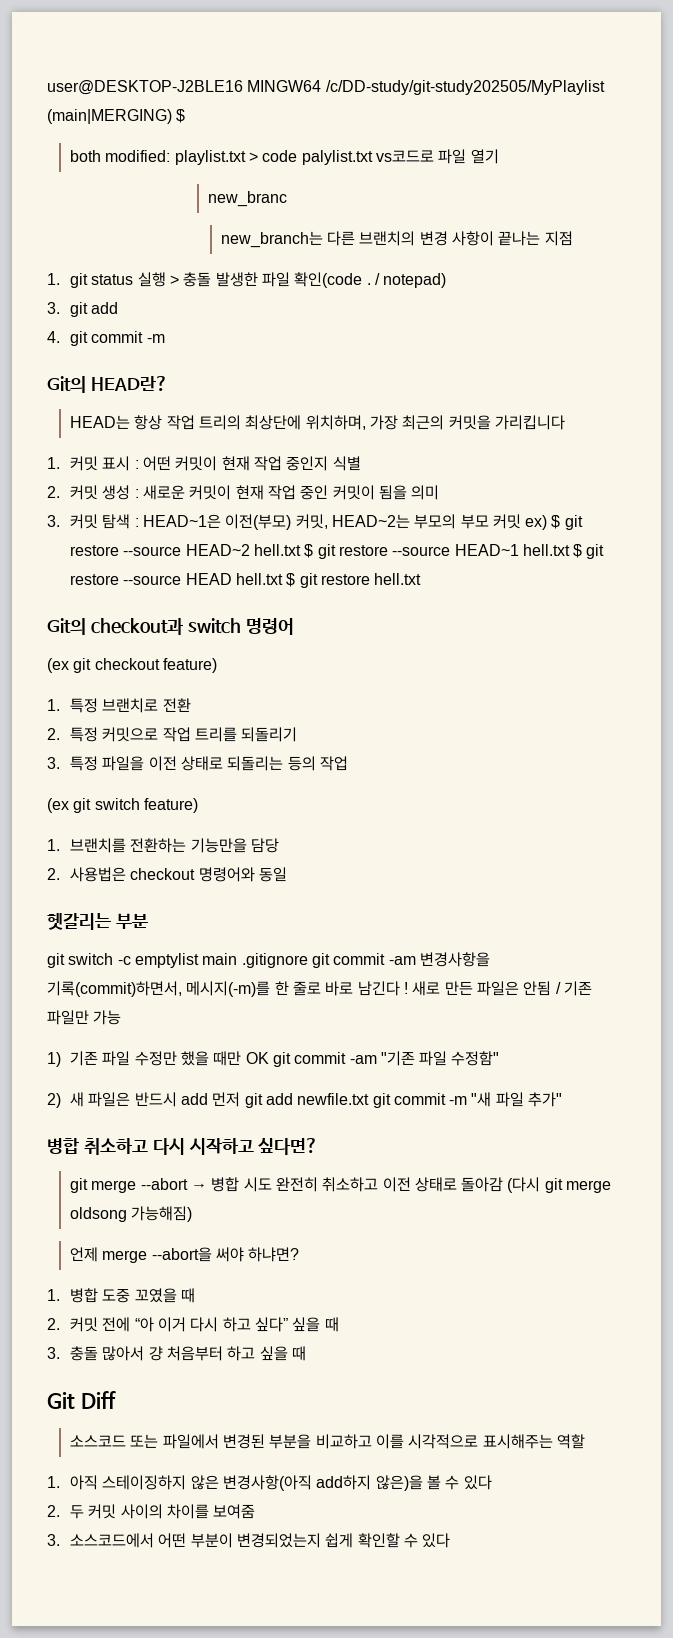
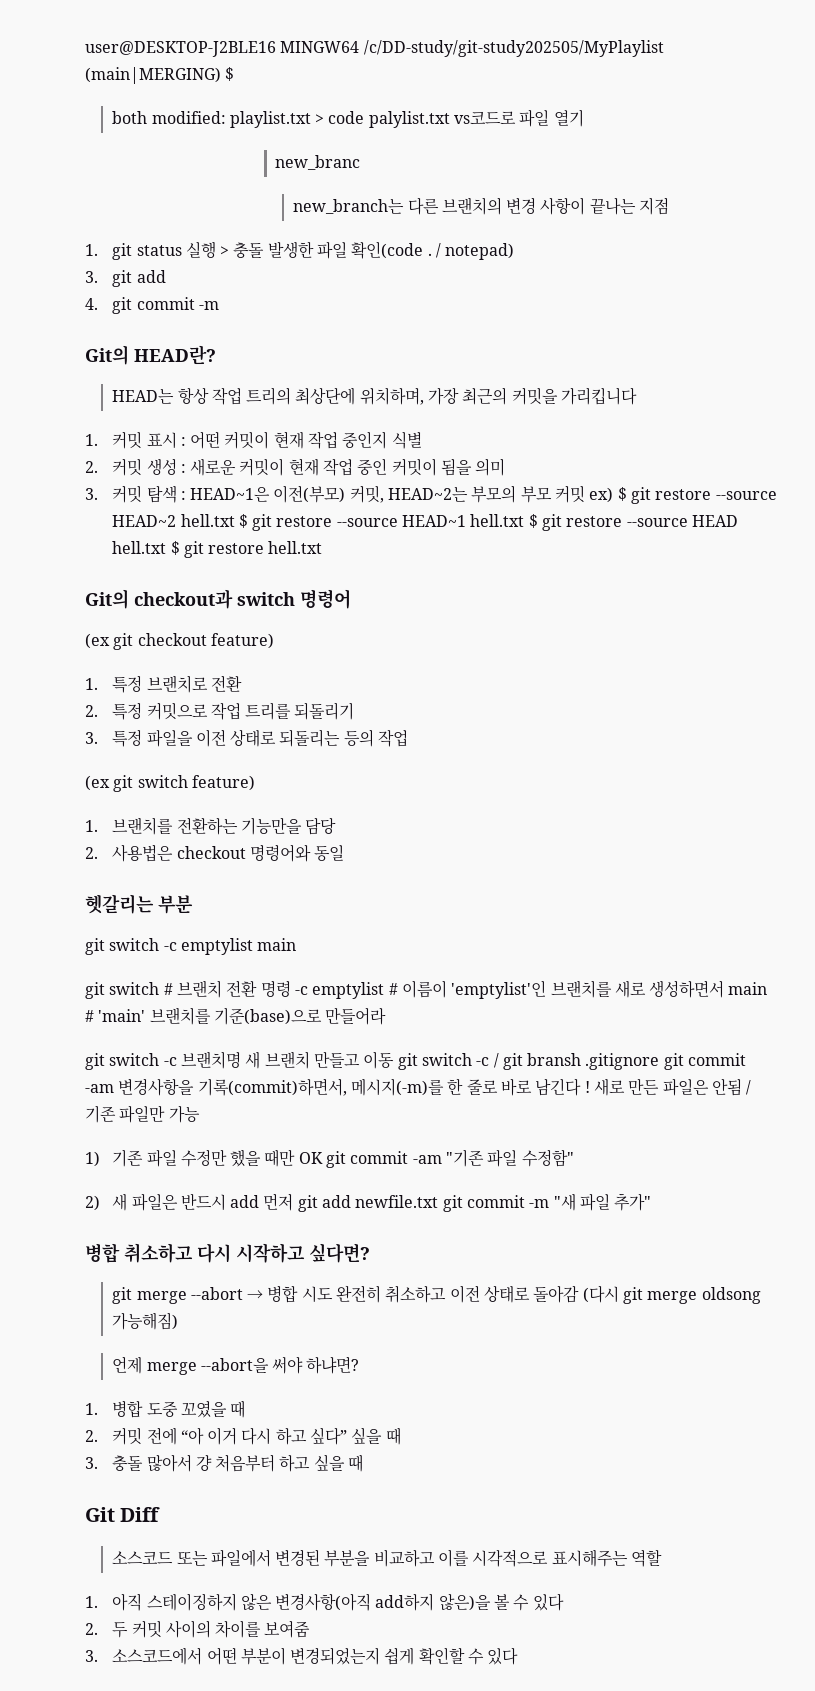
- git switch -c emptylist main .gitignore git commit -am 변경사항을 기록(commit)하면서, 메시지(-m)를 한 줄로 바로 남긴다 !
+ git switch -c emptylist main
+ git switch # 브랜치 전환 명령 -c emptylist # 이름이 'emptylist'인 브랜치를 새로 생성하면서 main # 'main' 브랜치를 기준(base)으로 만들어라
+ git switch -c 브랜치명 새 브랜치 만들고 이동 git switch -c / git bransh .gitignore git commit -am 변경사항을 기록(commit)하면서, 메시지(-m)를 한 줄로 바로 남긴다 !

